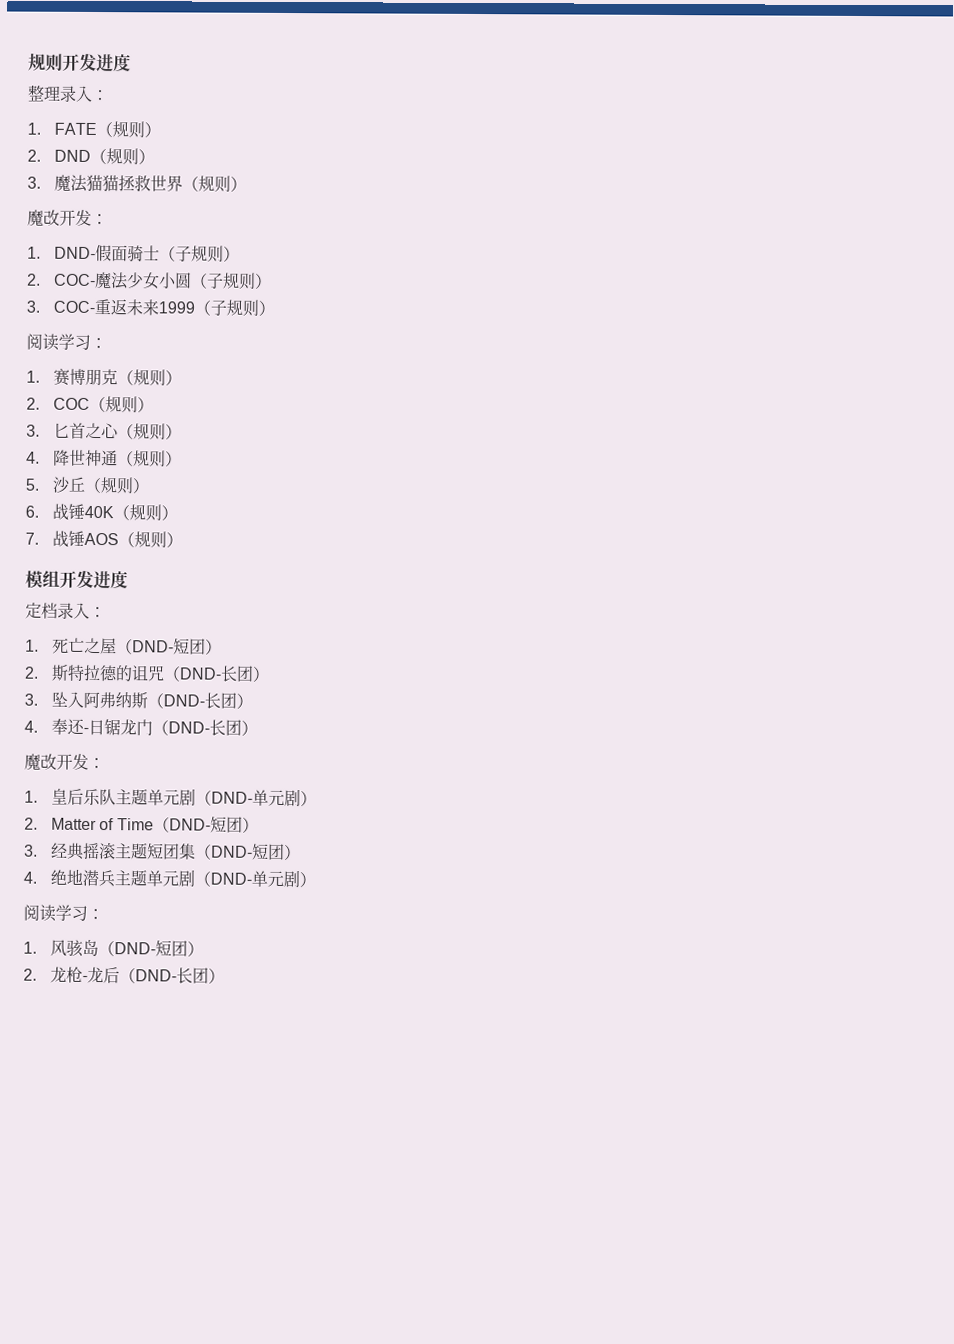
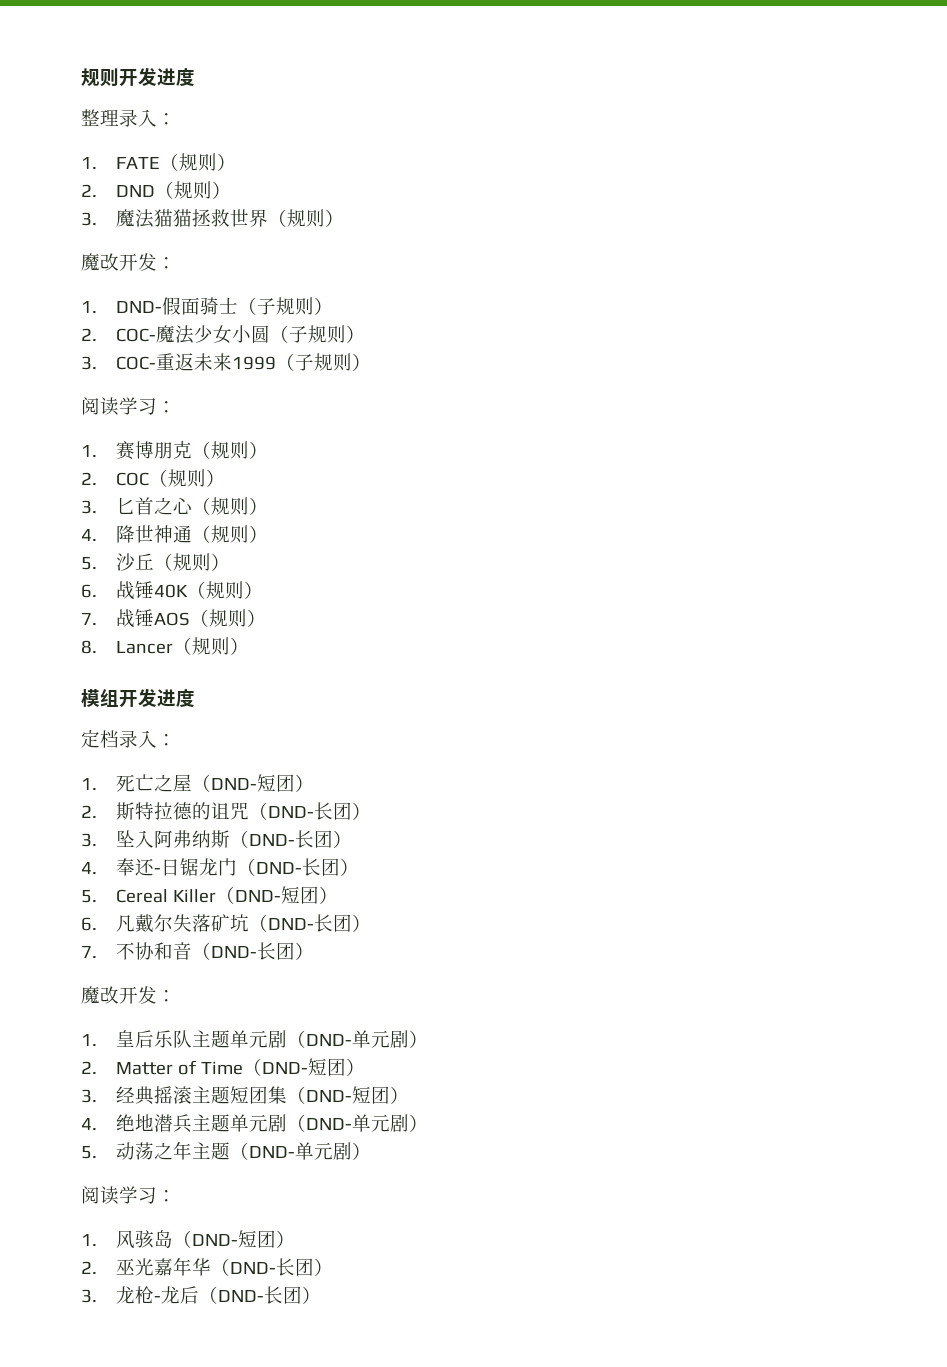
+ 8. Lancer（规则）
+ 5. Cereal Killer（DND-短团）
+ 6.凡戴尔失落矿坑（DND-长团）
+ 7.不协和音（DND-长团）
+ 5.动荡之年主题（DND-单元剧）
- 2.龙枪-龙后（DND-长团）
+ 2.巫光嘉年华（DND-长团）
+ 3.龙枪-龙后（DND-长团）

